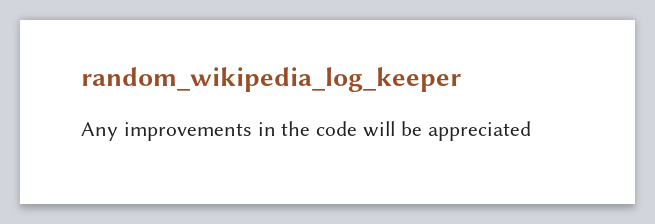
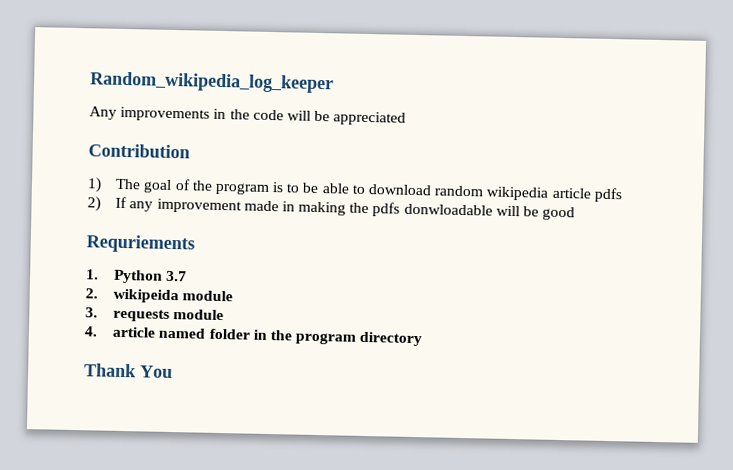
- random_wikipedia_log_keeper
+ Random_wikipedia_log_keeper
+ Contribution
+ 1) The goal of the program is to be able to download random wikipedia article pdfs
+ 2) If any improvement made in making the pdfs donwloadable will be good
+ Requriements
+ 1. Python 3.7
+ 2. wikipeida module
+ 3. requests module
+ 4. article named folder in the program directory
+ Thank You

